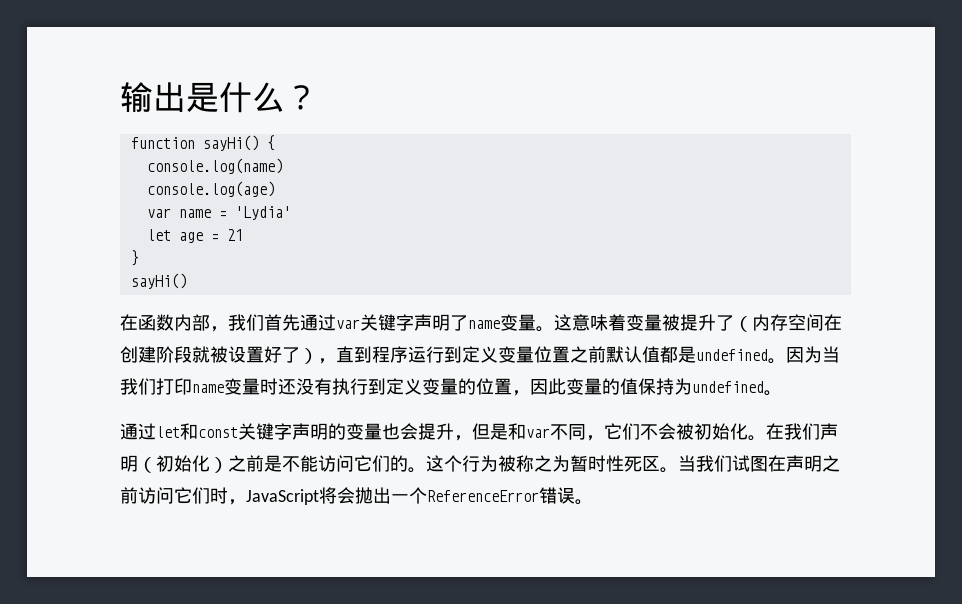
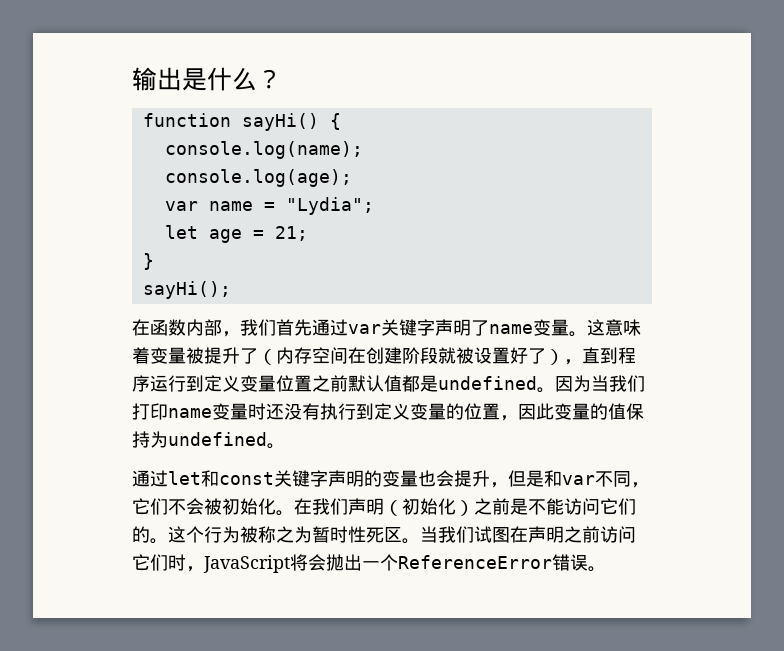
- console.log(name)
- console.log(age)
+ console.log(name);
+ console.log(age);
- var name = 'Lydia'
+ var name = "Lydia";
- let age = 21
+ let age = 21;
  }
- sayHi()
+ sayHi();

